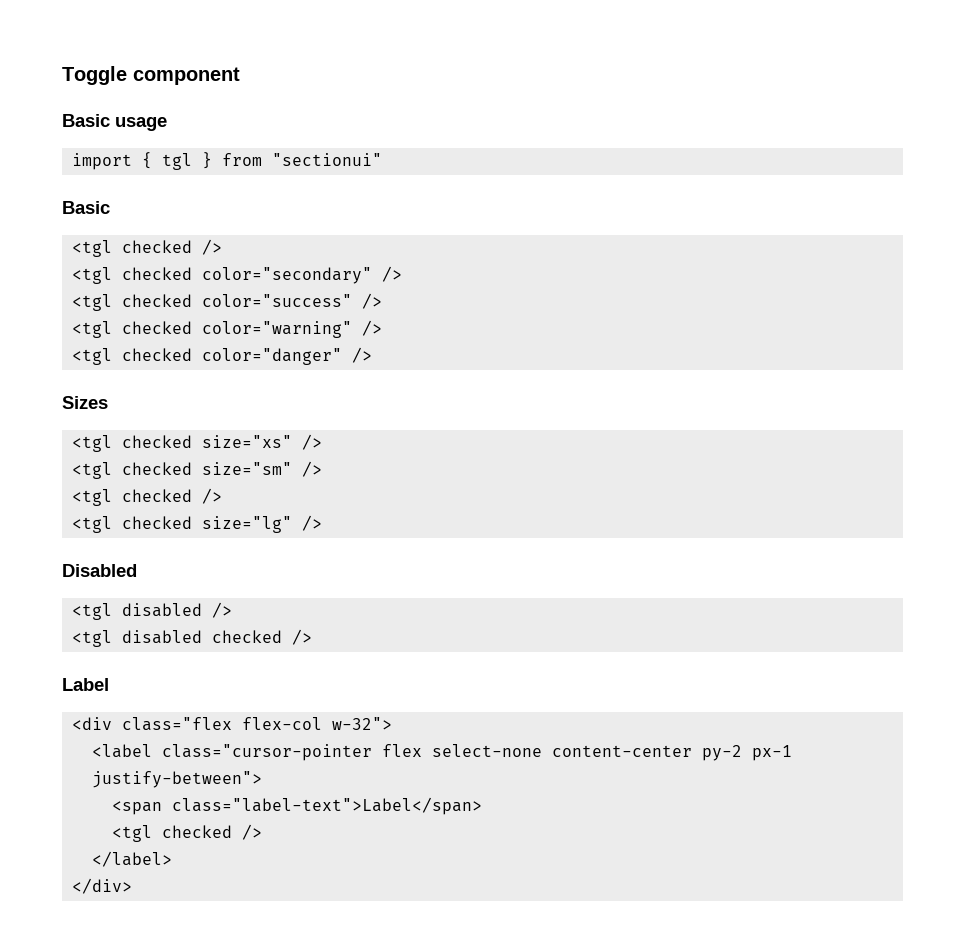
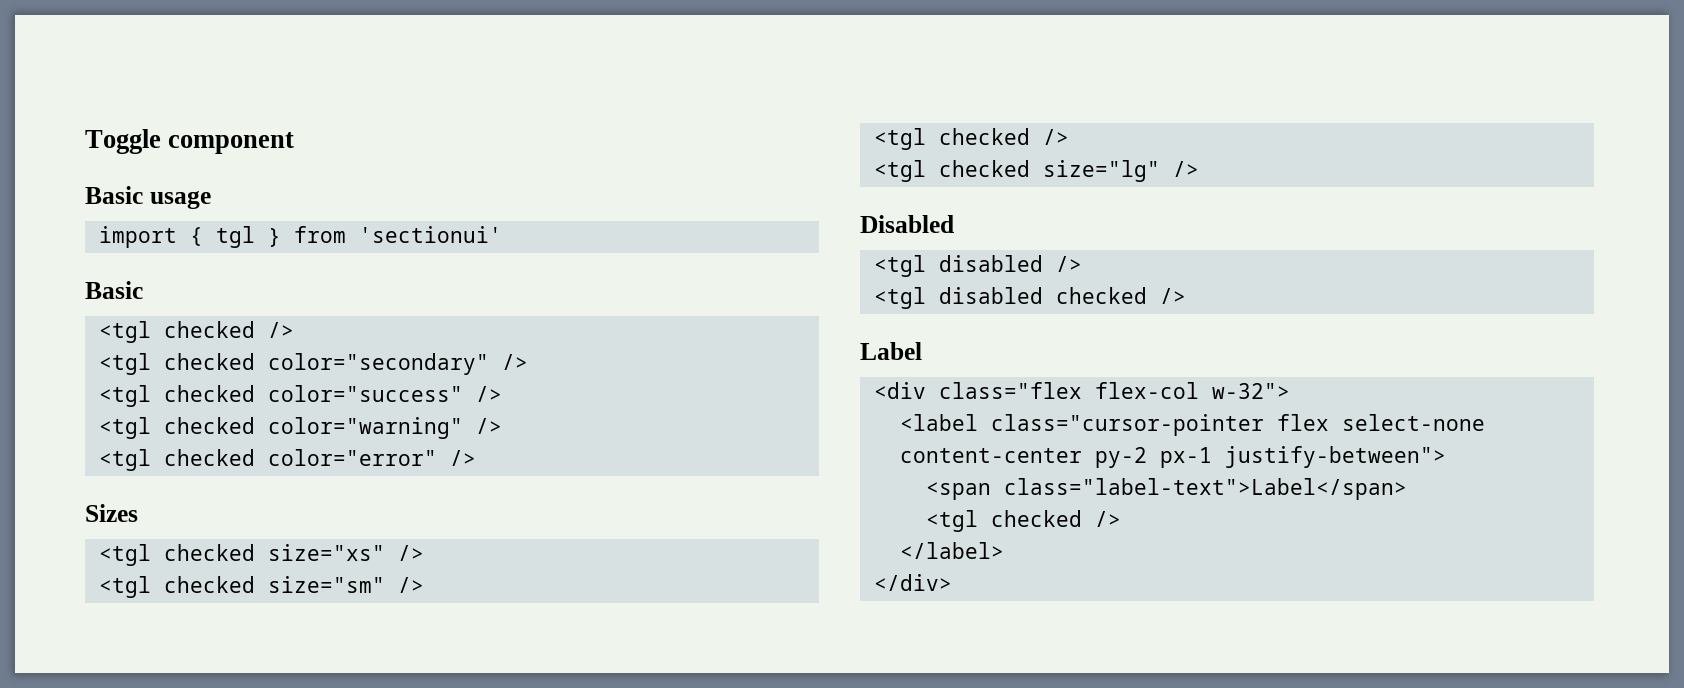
- import { tgl } from "sectionui"
+ import { tgl } from 'sectionui'
- <tgl checked color="danger" />
+ <tgl checked color="error" />

